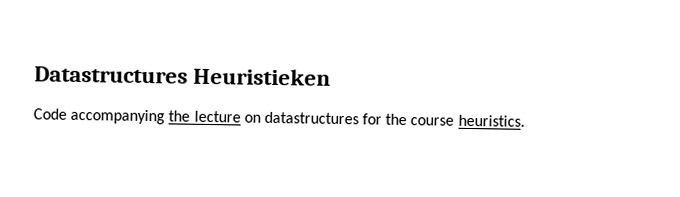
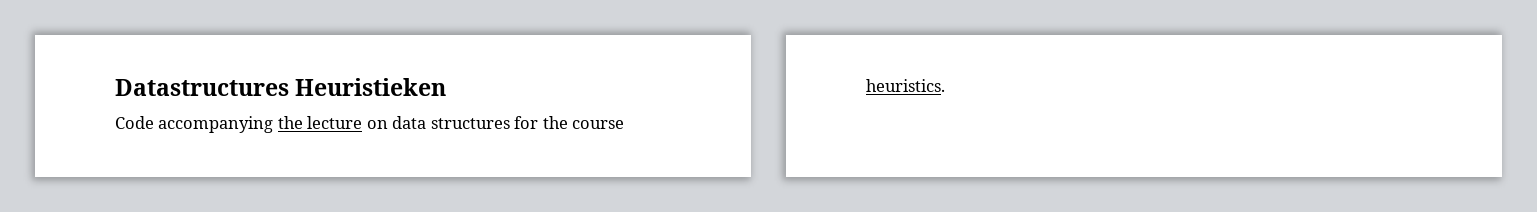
- Code accompanying the lecture on datastructures for the course heuristics.
+ Code accompanying the lecture on data structures for the course heuristics.

